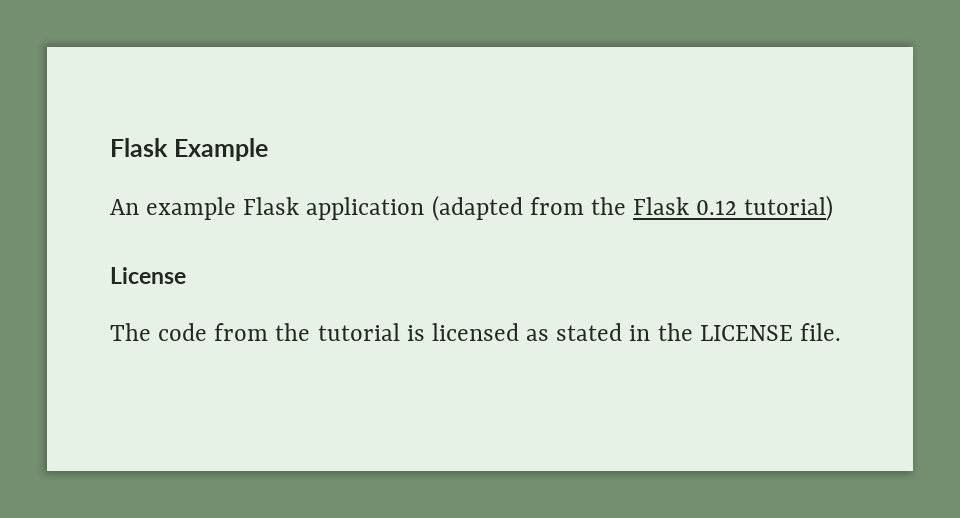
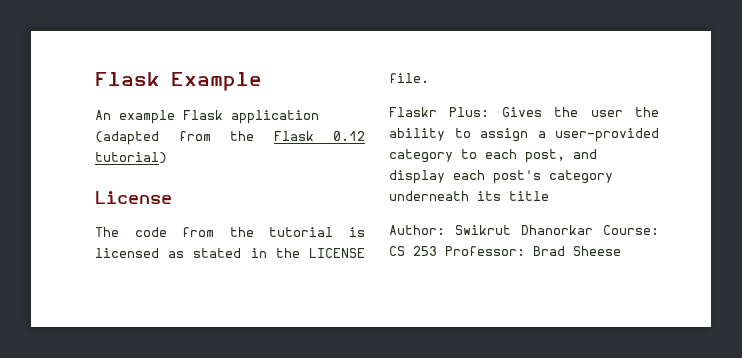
+ Flaskr Plus: Gives the user the ability to assign a user-provided category to each post, and display each post's category underneath its title
+ Author: Swikrut Dhanorkar Course: CS 253 Professor: Brad Sheese

